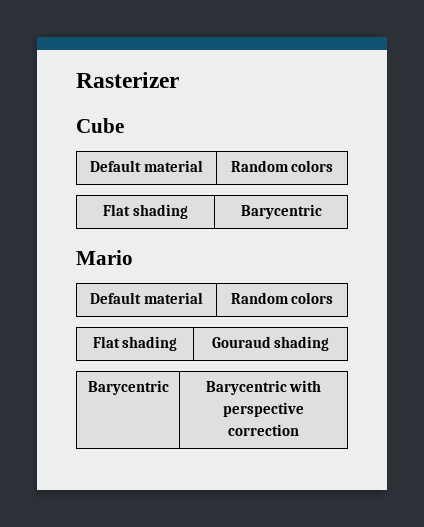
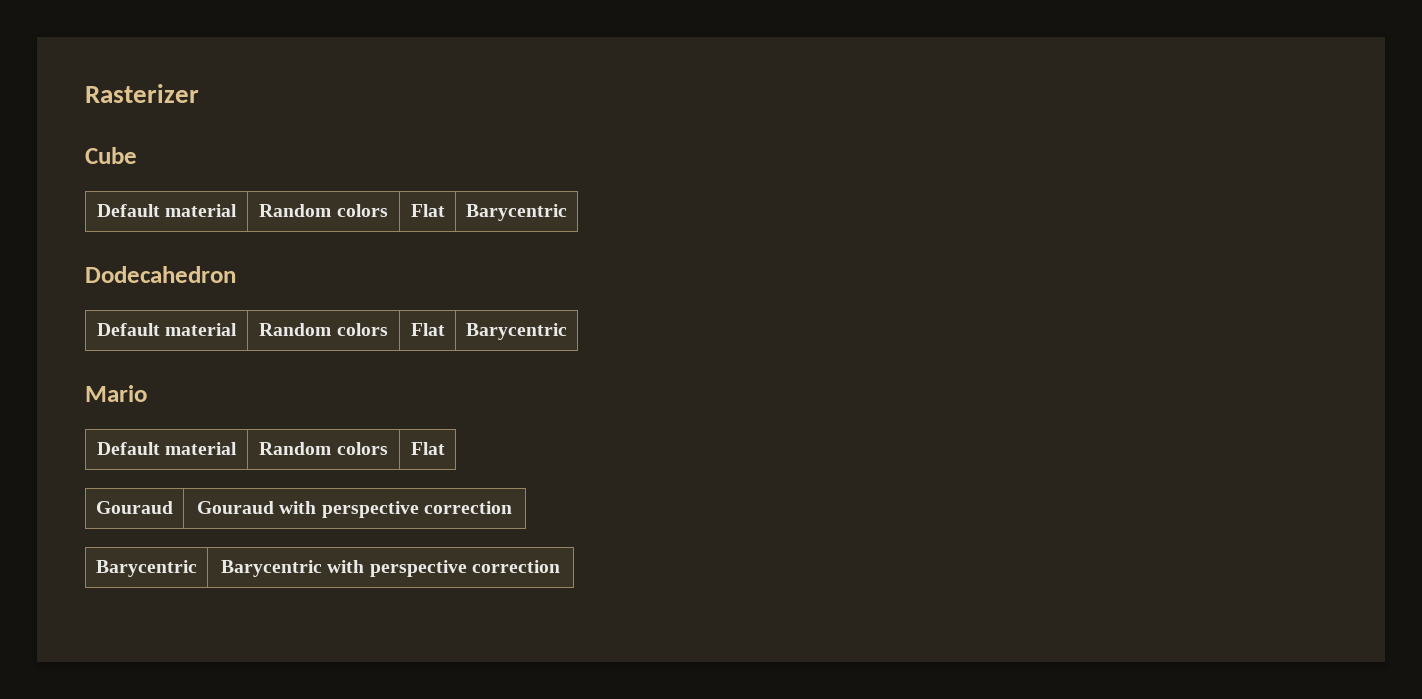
  Cube
- Default material | Random colors
- Flat shading | Barycentric
+ Default material | Random colors | Flat | Barycentric
+ Dodecahedron
+ Default material | Random colors | Flat | Barycentric
  Mario
- Default material | Random colors
- Flat shading | Gouraud shading
+ Default material | Random colors | Flat
+ Gouraud | Gouraud with perspective correction

